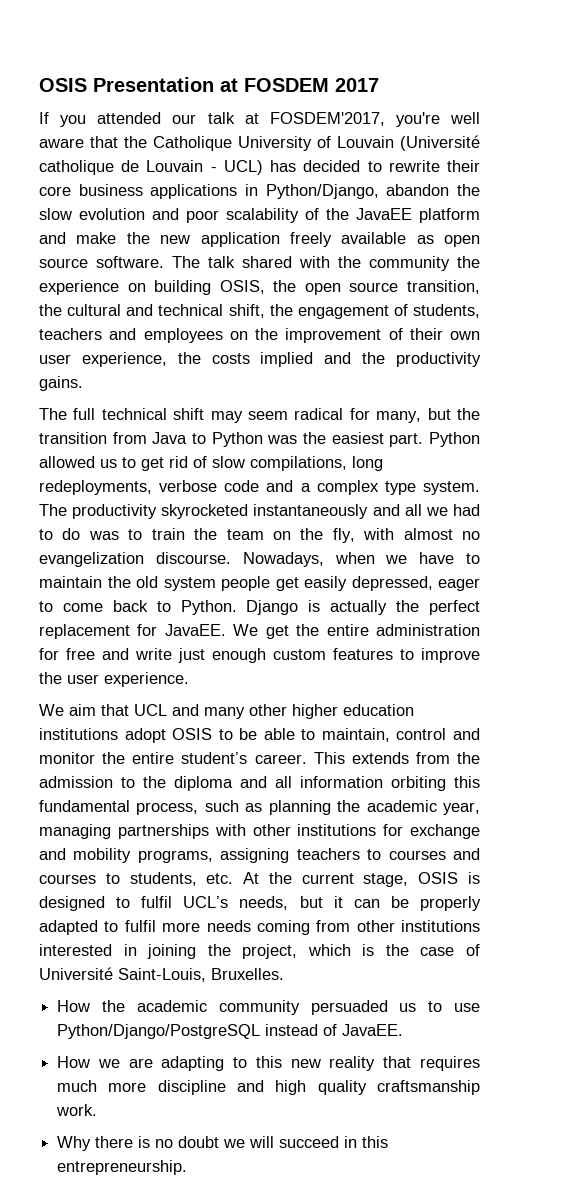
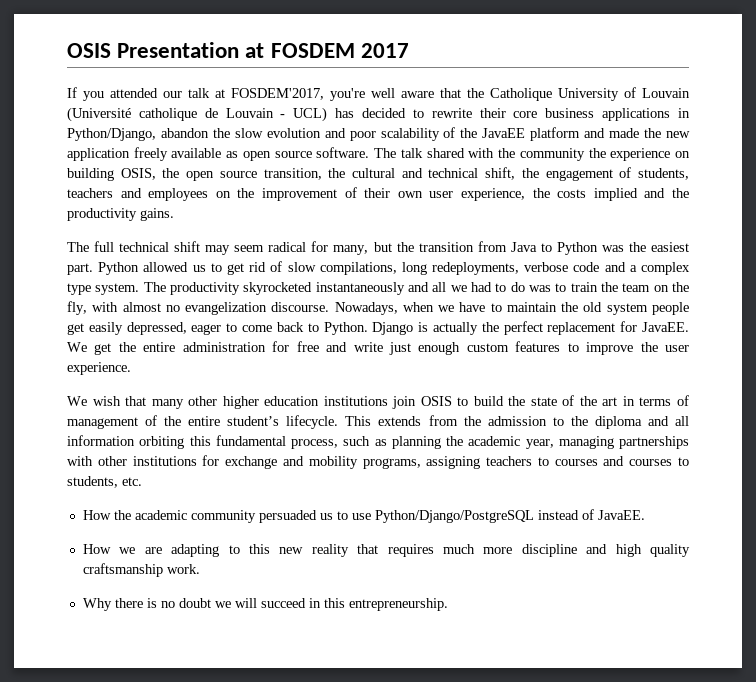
- If you attended our talk at FOSDEM'2017, you're well aware that the Catholique University of Louvain (Université catholique de Louvain - UCL) has decided to rewrite their core business applications in Python/Django, abandon the slow evolution and poor scalability of the JavaEE platform and make the new application freely available as open source software.
+ If you attended our talk at FOSDEM'2017, you're well aware that the Catholique University of Louvain (Université catholique de Louvain - UCL) has decided to rewrite their core business applications in Python/Django, abandon the slow evolution and poor scalability of the JavaEE platform and made the new application freely available as open source software.
- We aim that UCL and many other higher education institutions adopt OSIS to be able to maintain, control and monitor the entire student’s career.
+ We wish that many other higher education institutions join OSIS to build the state of the art in terms of management of the entire student’s lifecycle.
- This extends from the admission to the diploma and all information orbiting this fundamental process, such as planning the academic year, managing partnerships with other institutions for exchange and mobility programs, assigning teachers to courses and courses to students, etc. At the current stage, OSIS is designed to fulfil UCL’s needs, but it can be properly adapted to fulfil more needs coming from other institutions interested in joining the project, which is the case of Université Saint-Louis, Bruxelles.
+ This extends from the admission to the diploma and all information orbiting this fundamental process, such as planning the academic year, managing partnerships with other institutions for exchange and mobility programs, assigning teachers to courses and courses to students, etc.

